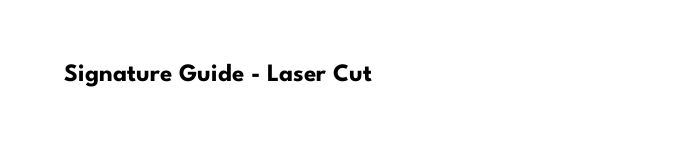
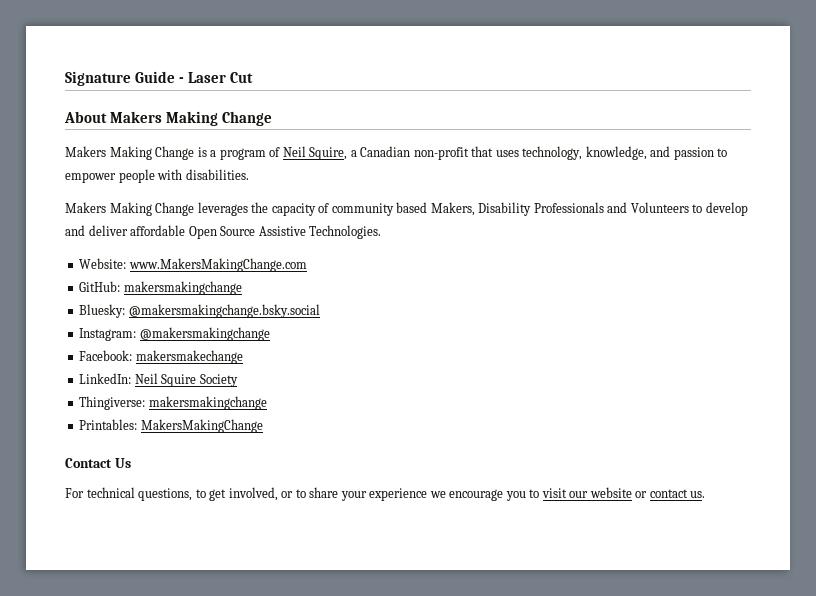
+ About Makers Making Change
+ Makers Making Change is a program of Neil Squire, a Canadian non-profit that uses technology, knowledge, and passion to empower people with disabilities.
+ Makers Making Change leverages the capacity of community based Makers, Disability Professionals and Volunteers to develop and deliver affordable Open Source Assistive Technologies.
+ Website: www.MakersMakingChange.com
+ GitHub: makersmakingchange
+ Bluesky: @makersmakingchange.bsky.social
+ Instagram: @makersmakingchange
+ Facebook: makersmakechange
+ LinkedIn: Neil Squire Society
+ Thingiverse: makersmakingchange
+ Printables: MakersMakingChange
+ Contact Us
+ For technical questions, to get involved, or to share your experience we encourage you to visit our website or contact us.

